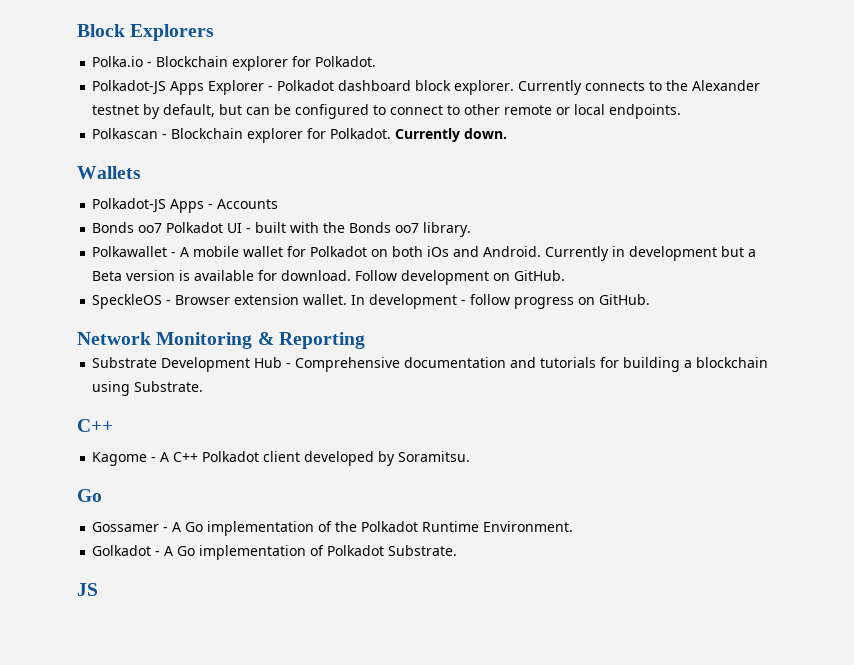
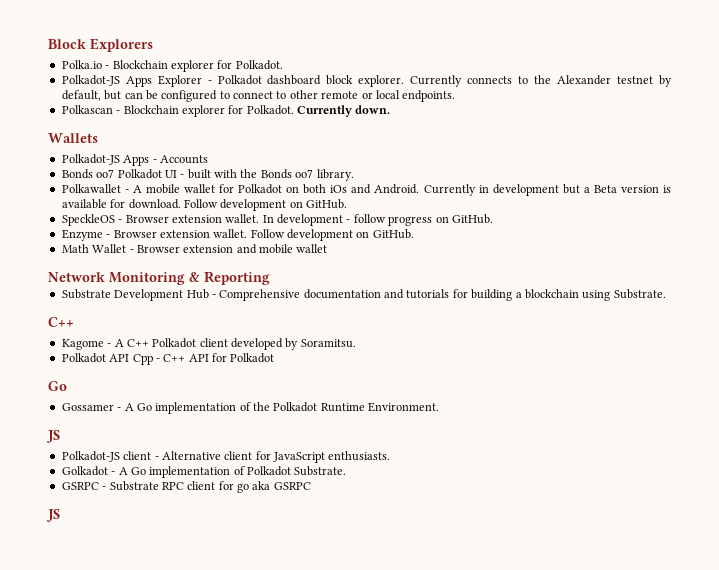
+ Enzyme - Browser extension wallet. Follow development on GitHub.
+ Math Wallet - Browser extension and mobile wallet
+ Polkadot API Cpp - С++ API for Polkadot
  Gossamer - A Go implementation of the Polkadot Runtime Environment.
+ JS
+ Polkadot-JS client - Alternative client for JavaScript enthusiasts.
+ GSRPC - Substrate RPC client for go aka GSRPC

